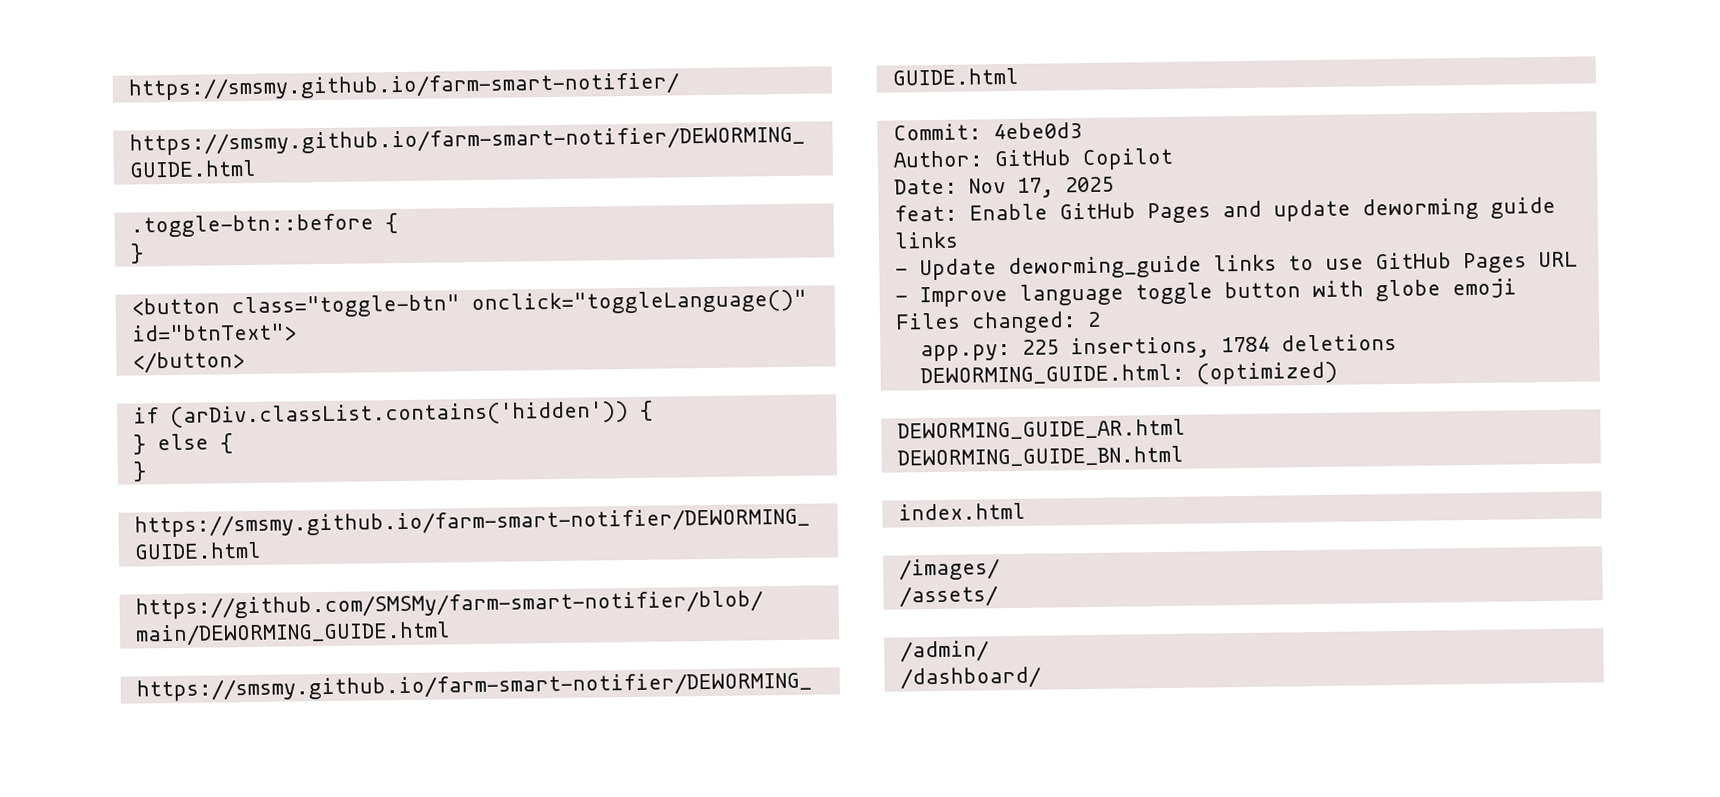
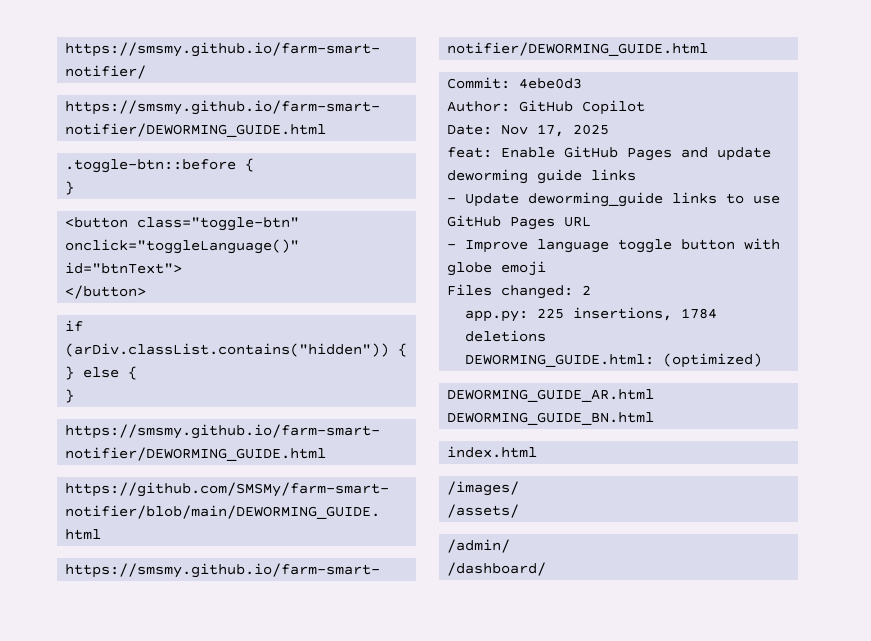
- if (arDiv.classList.contains('hidden')) {
+ if (arDiv.classList.contains("hidden")) {

